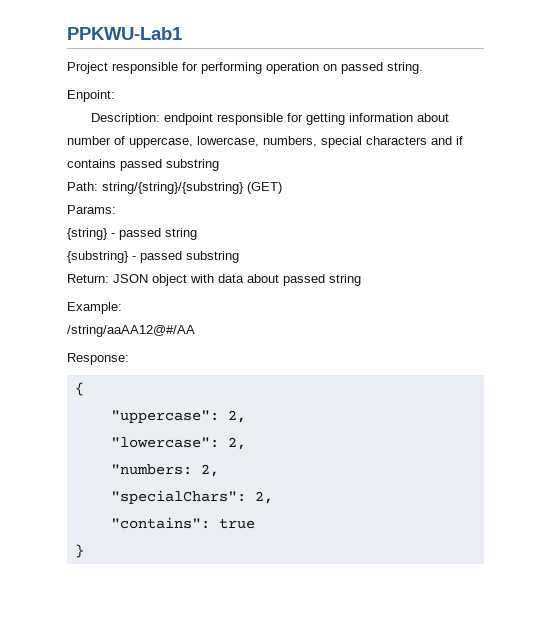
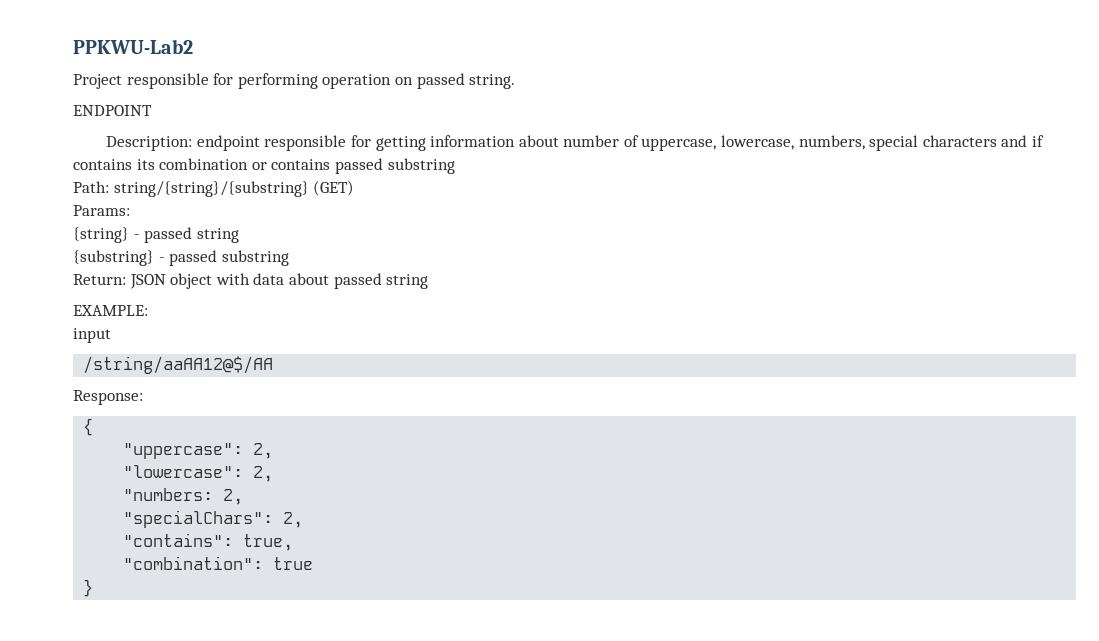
- PPKWU-Lab1
+ PPKWU-Lab2
- Enpoint:
+ ENDPOINT
- Description: endpoint responsible for getting information about number of uppercase, lowercase, numbers, special characters and if contains passed substring
+ Description: endpoint responsible for getting information about number of uppercase, lowercase, numbers, special characters and if contains its combination or contains passed substring
- Example:
- /string/aaAA12@#/AA
+ EXAMPLE:
+ input
+ /string/aaAA12@$/AA
- "contains": true
+ "contains": true,
+ "combination": true

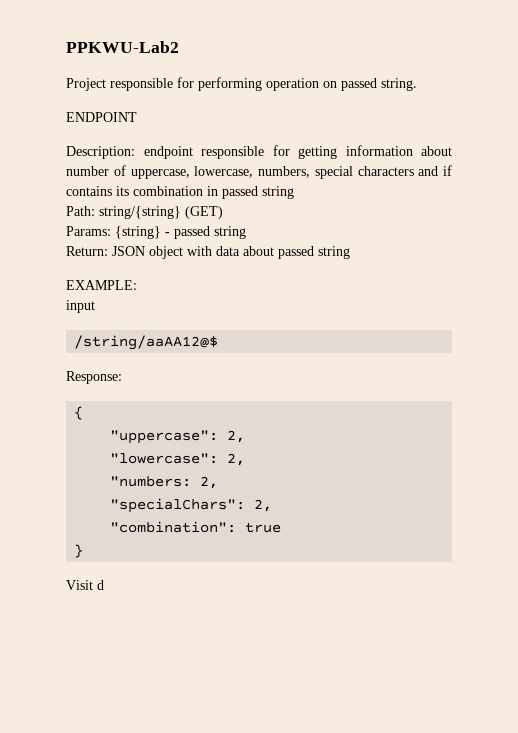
- Description: endpoint responsible for getting information about number of uppercase, lowercase, numbers, special characters and if contains its combination or contains passed substring
+ Description: endpoint responsible for getting information about number of uppercase, lowercase, numbers, special characters and if contains its combination in passed string
- Path: string/{string}/{substring} (GET)
+ Path: string/{string} (GET)
- Params:
- {string} - passed string
+ Params: {string} - passed string
- {substring} - passed substring
- /string/aaAA12@$/AA
+ /string/aaAA12@$
- "contains": true,
+ Visit d

